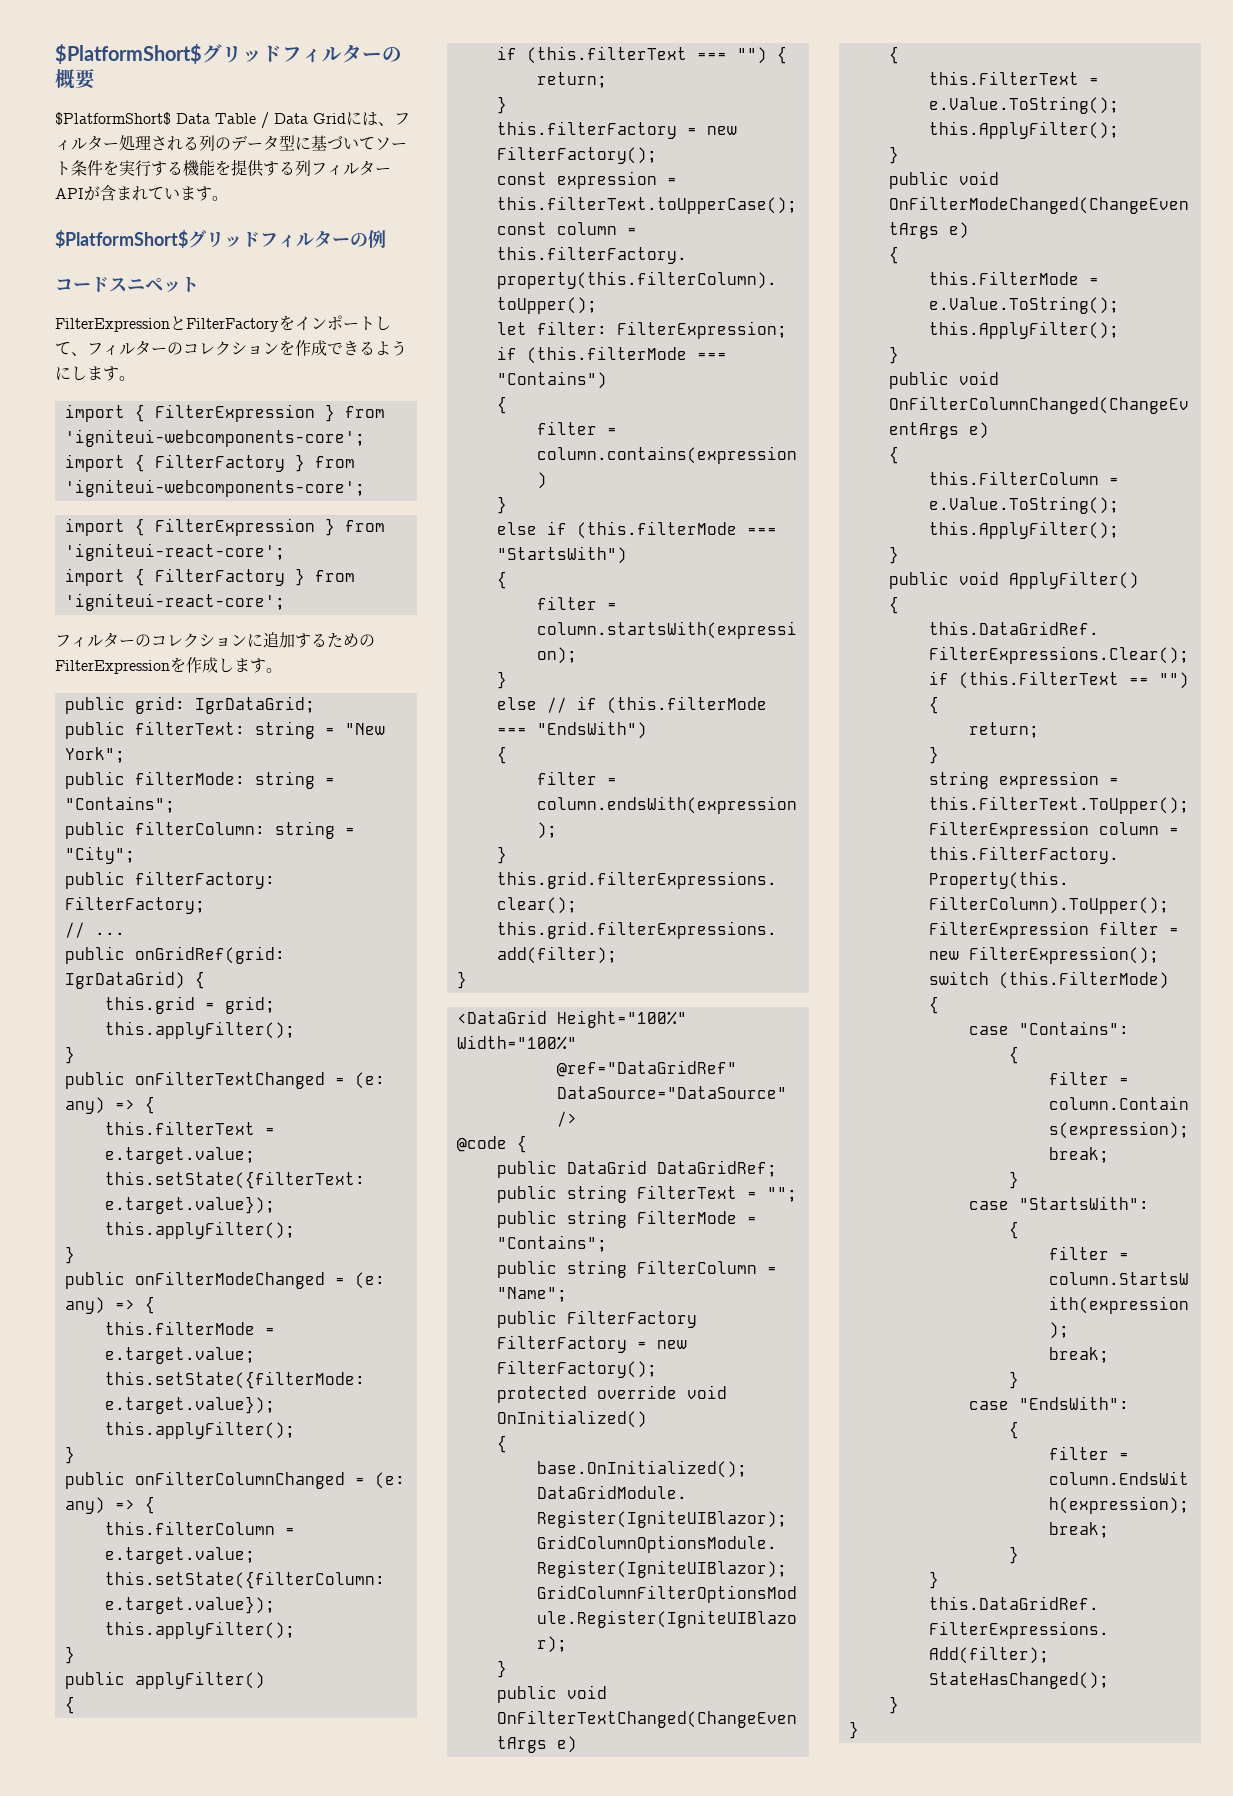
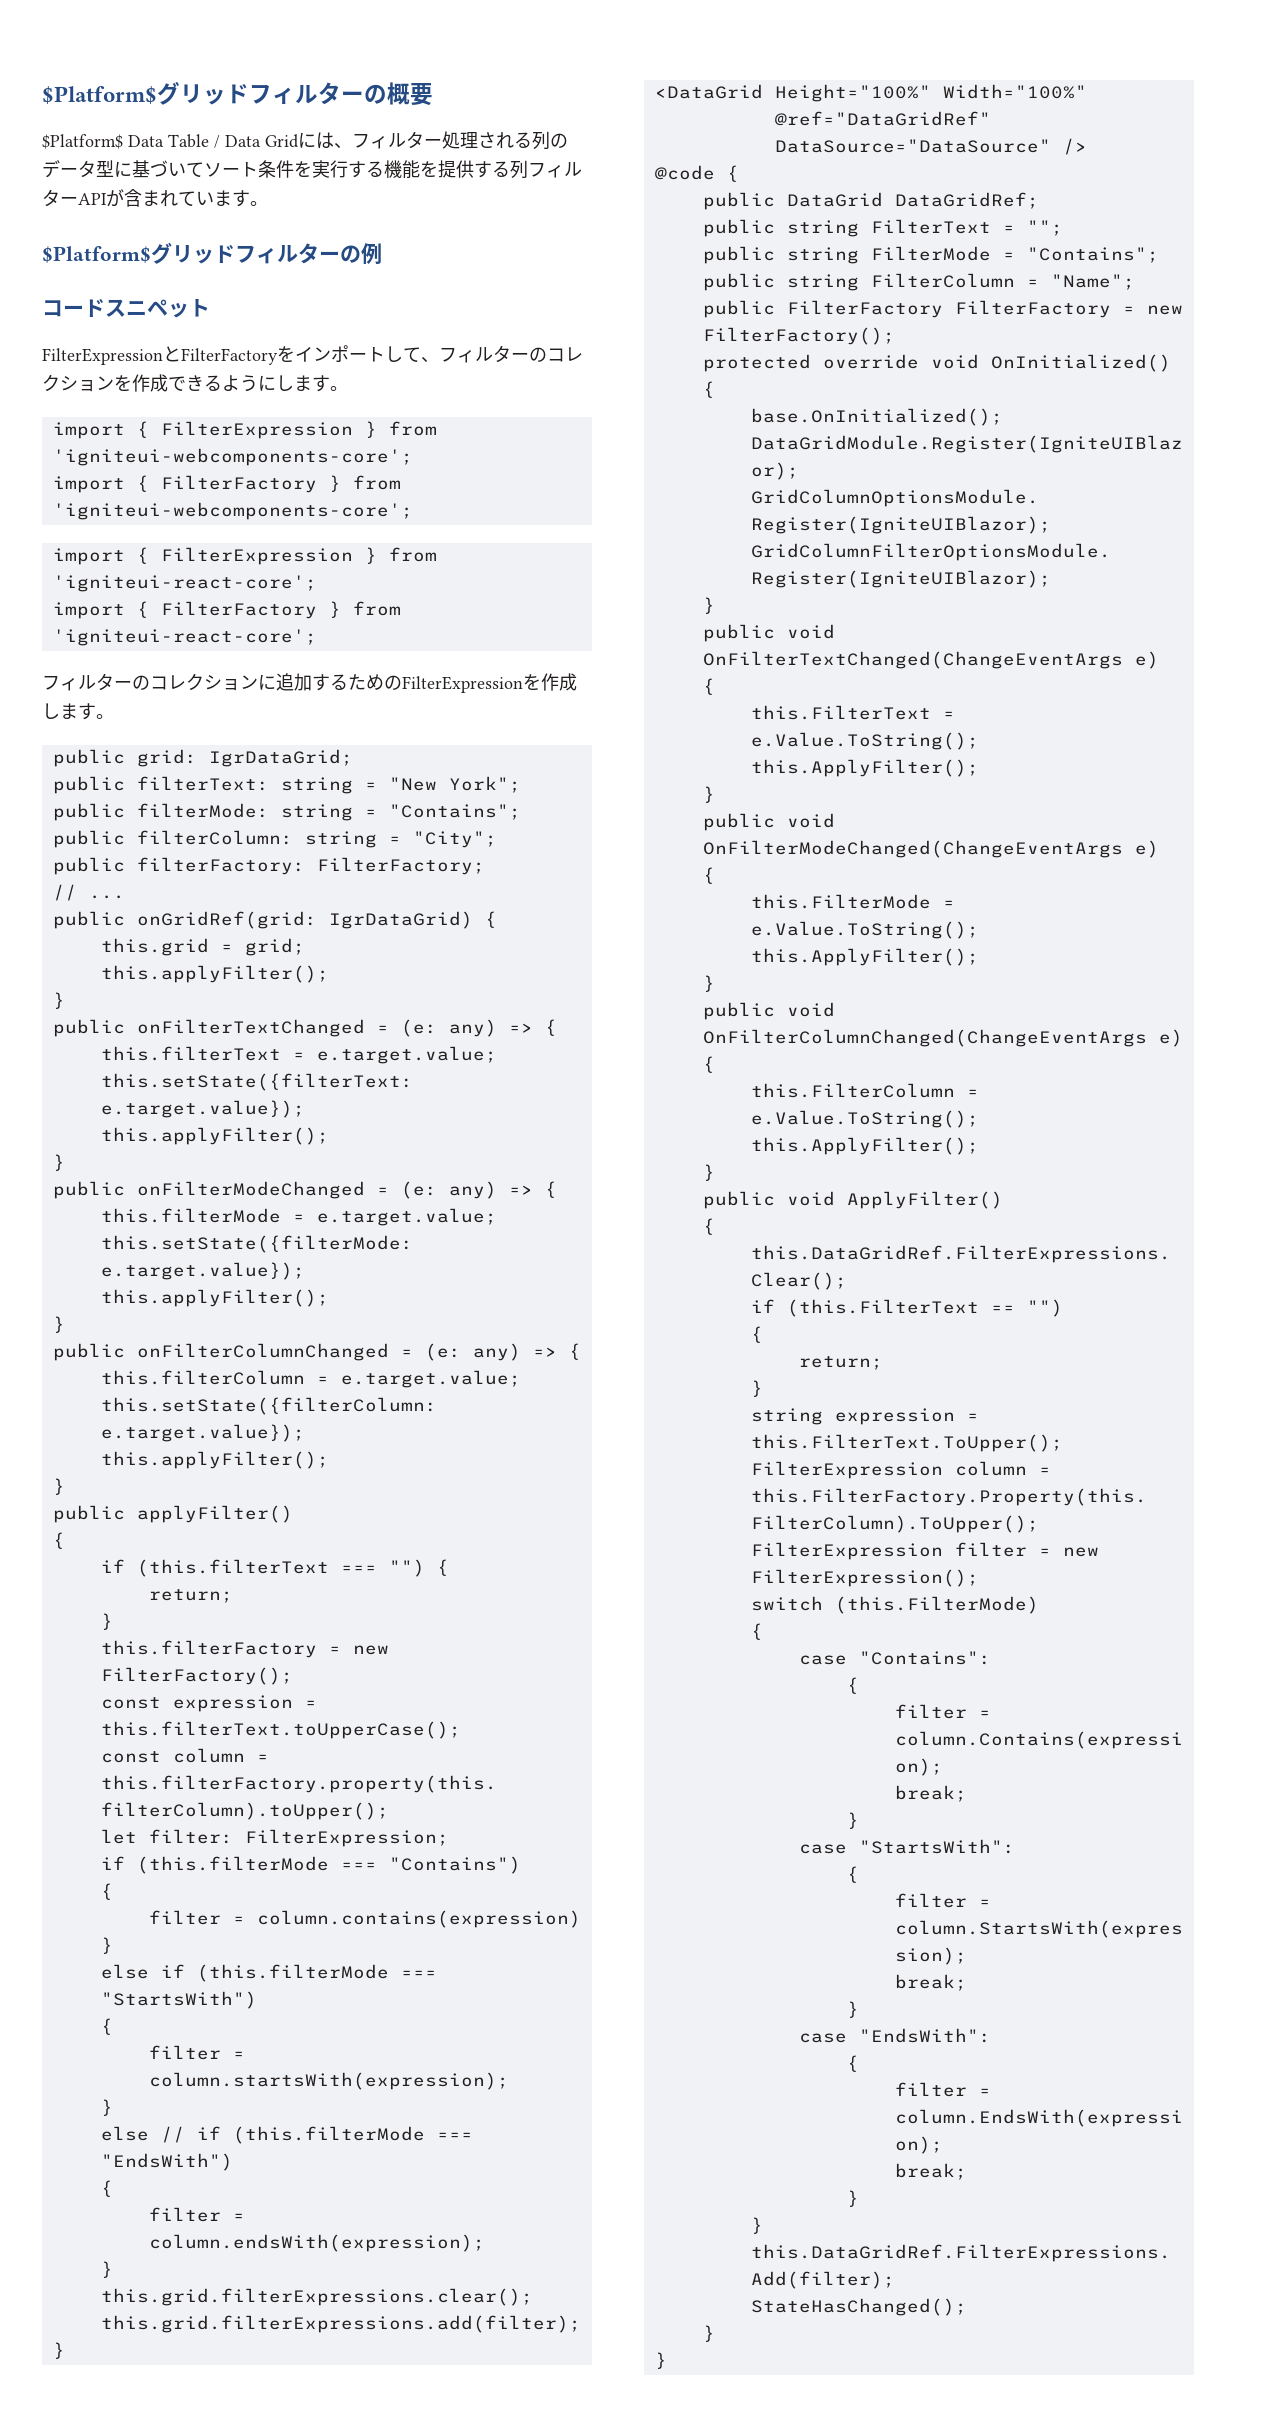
- $PlatformShort$グリッドフィルターの概要
+ $Platform$グリッドフィルターの概要
- $PlatformShort$ Data Table / Data Gridには、フィルター処理される列のデータ型に基づいてソート条件を実行する機能を提供する列フィルターAPIが含まれています。
+ $Platform$ Data Table / Data Gridには、フィルター処理される列のデータ型に基づいてソート条件を実行する機能を提供する列フィルターAPIが含まれています。
- $PlatformShort$グリッドフィルターの例
+ $Platform$グリッドフィルターの例

